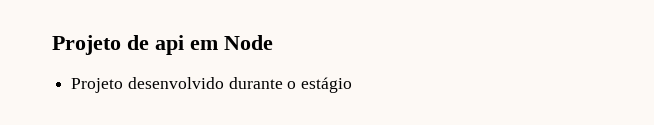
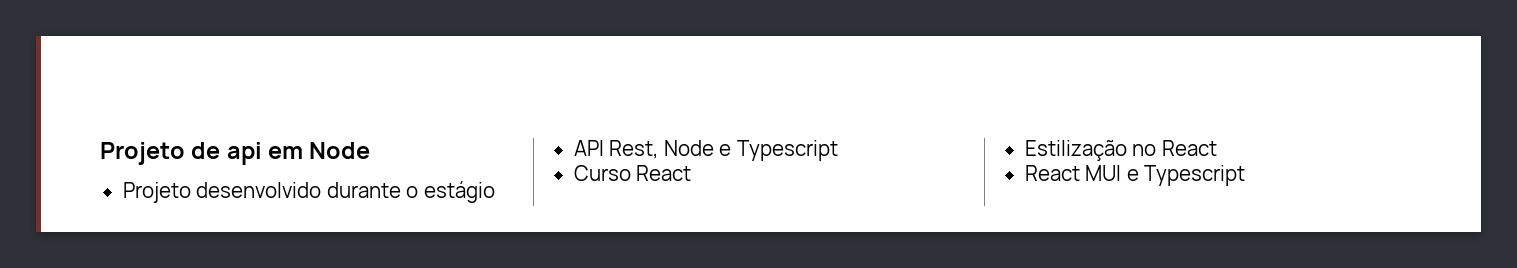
+ API Rest, Node e Typescript
+ Curso React
+ Estilização no React
+ React MUI e Typescript

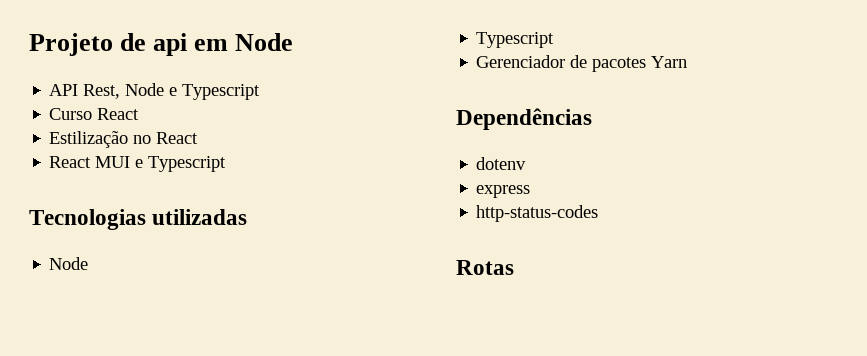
- Projeto desenvolvido durante o estágio
+ Tecnologias utilizadas
+ Node
+ Typescript
+ Gerenciador de pacotes Yarn
+ Dependências
+ dotenv
+ express
+ http-status-codes
+ Rotas

